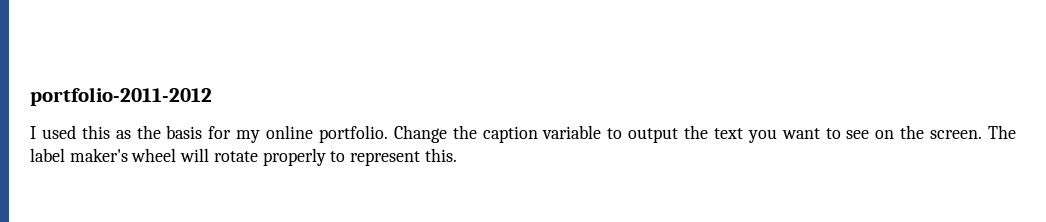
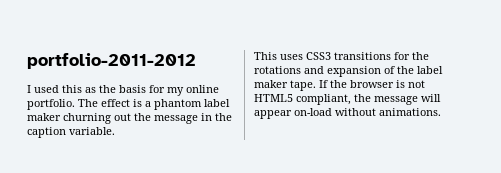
- Change the caption variable to output the text you want to see on the screen. The label maker's wheel will rotate properly to represent this.
+ The effect is a phantom label maker churning out the message in the caption variable.
+ This uses CSS3 transitions for the rotations and expansion of the label maker tape. If the browser is not HTML5 compliant, the message will appear on-load without animations.

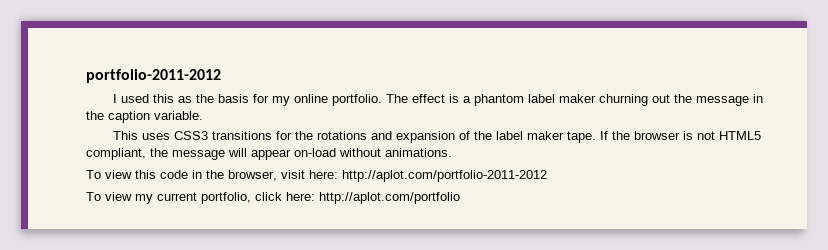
+ To view this code in the browser, visit here: http://aplot.com/portfolio-2011-2012
+ To view my current portfolio, click here: http://aplot.com/portfolio

